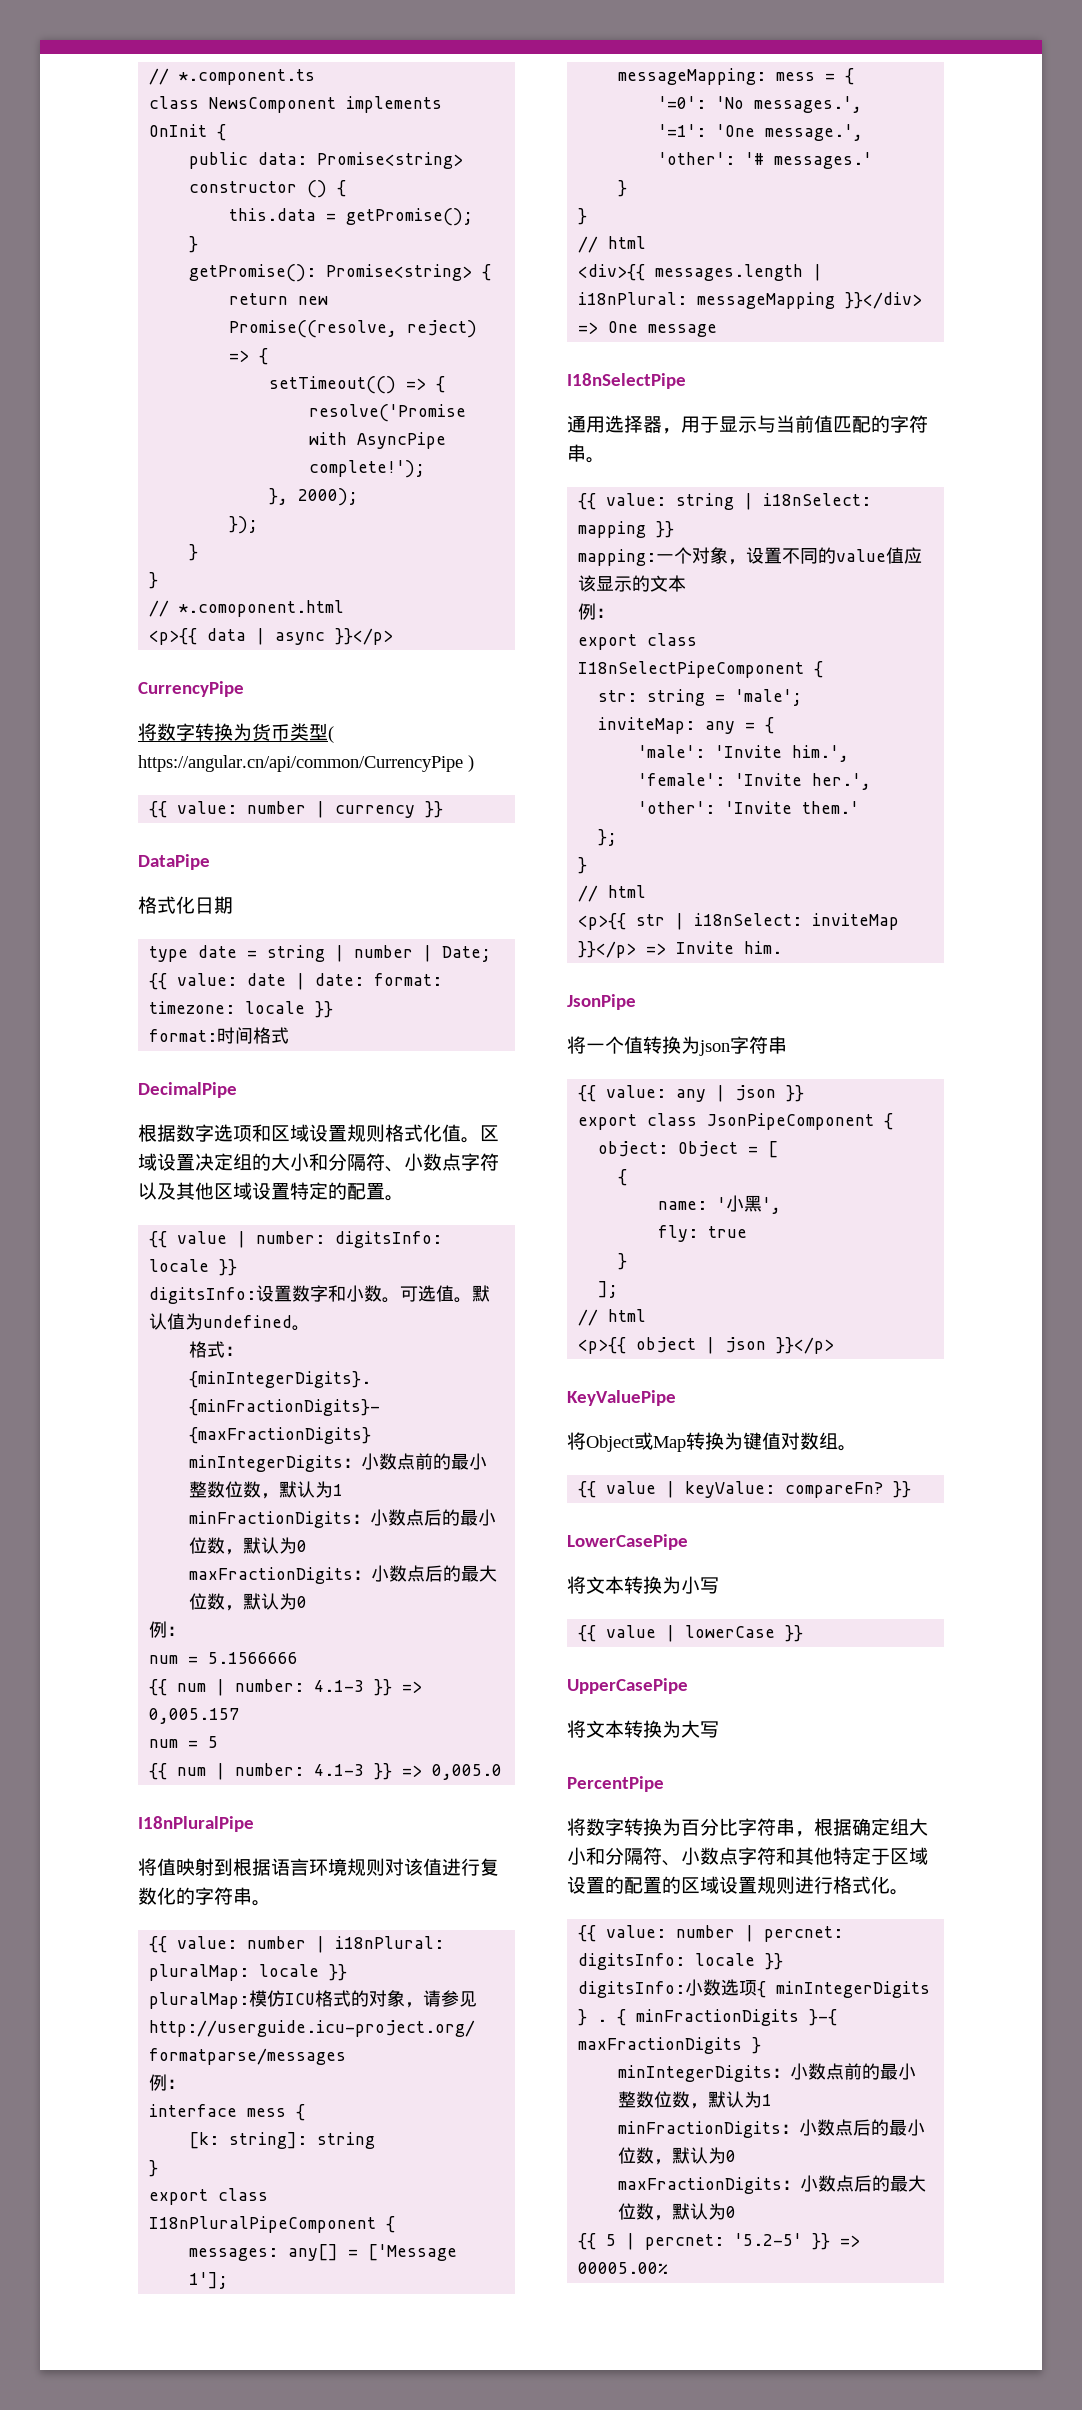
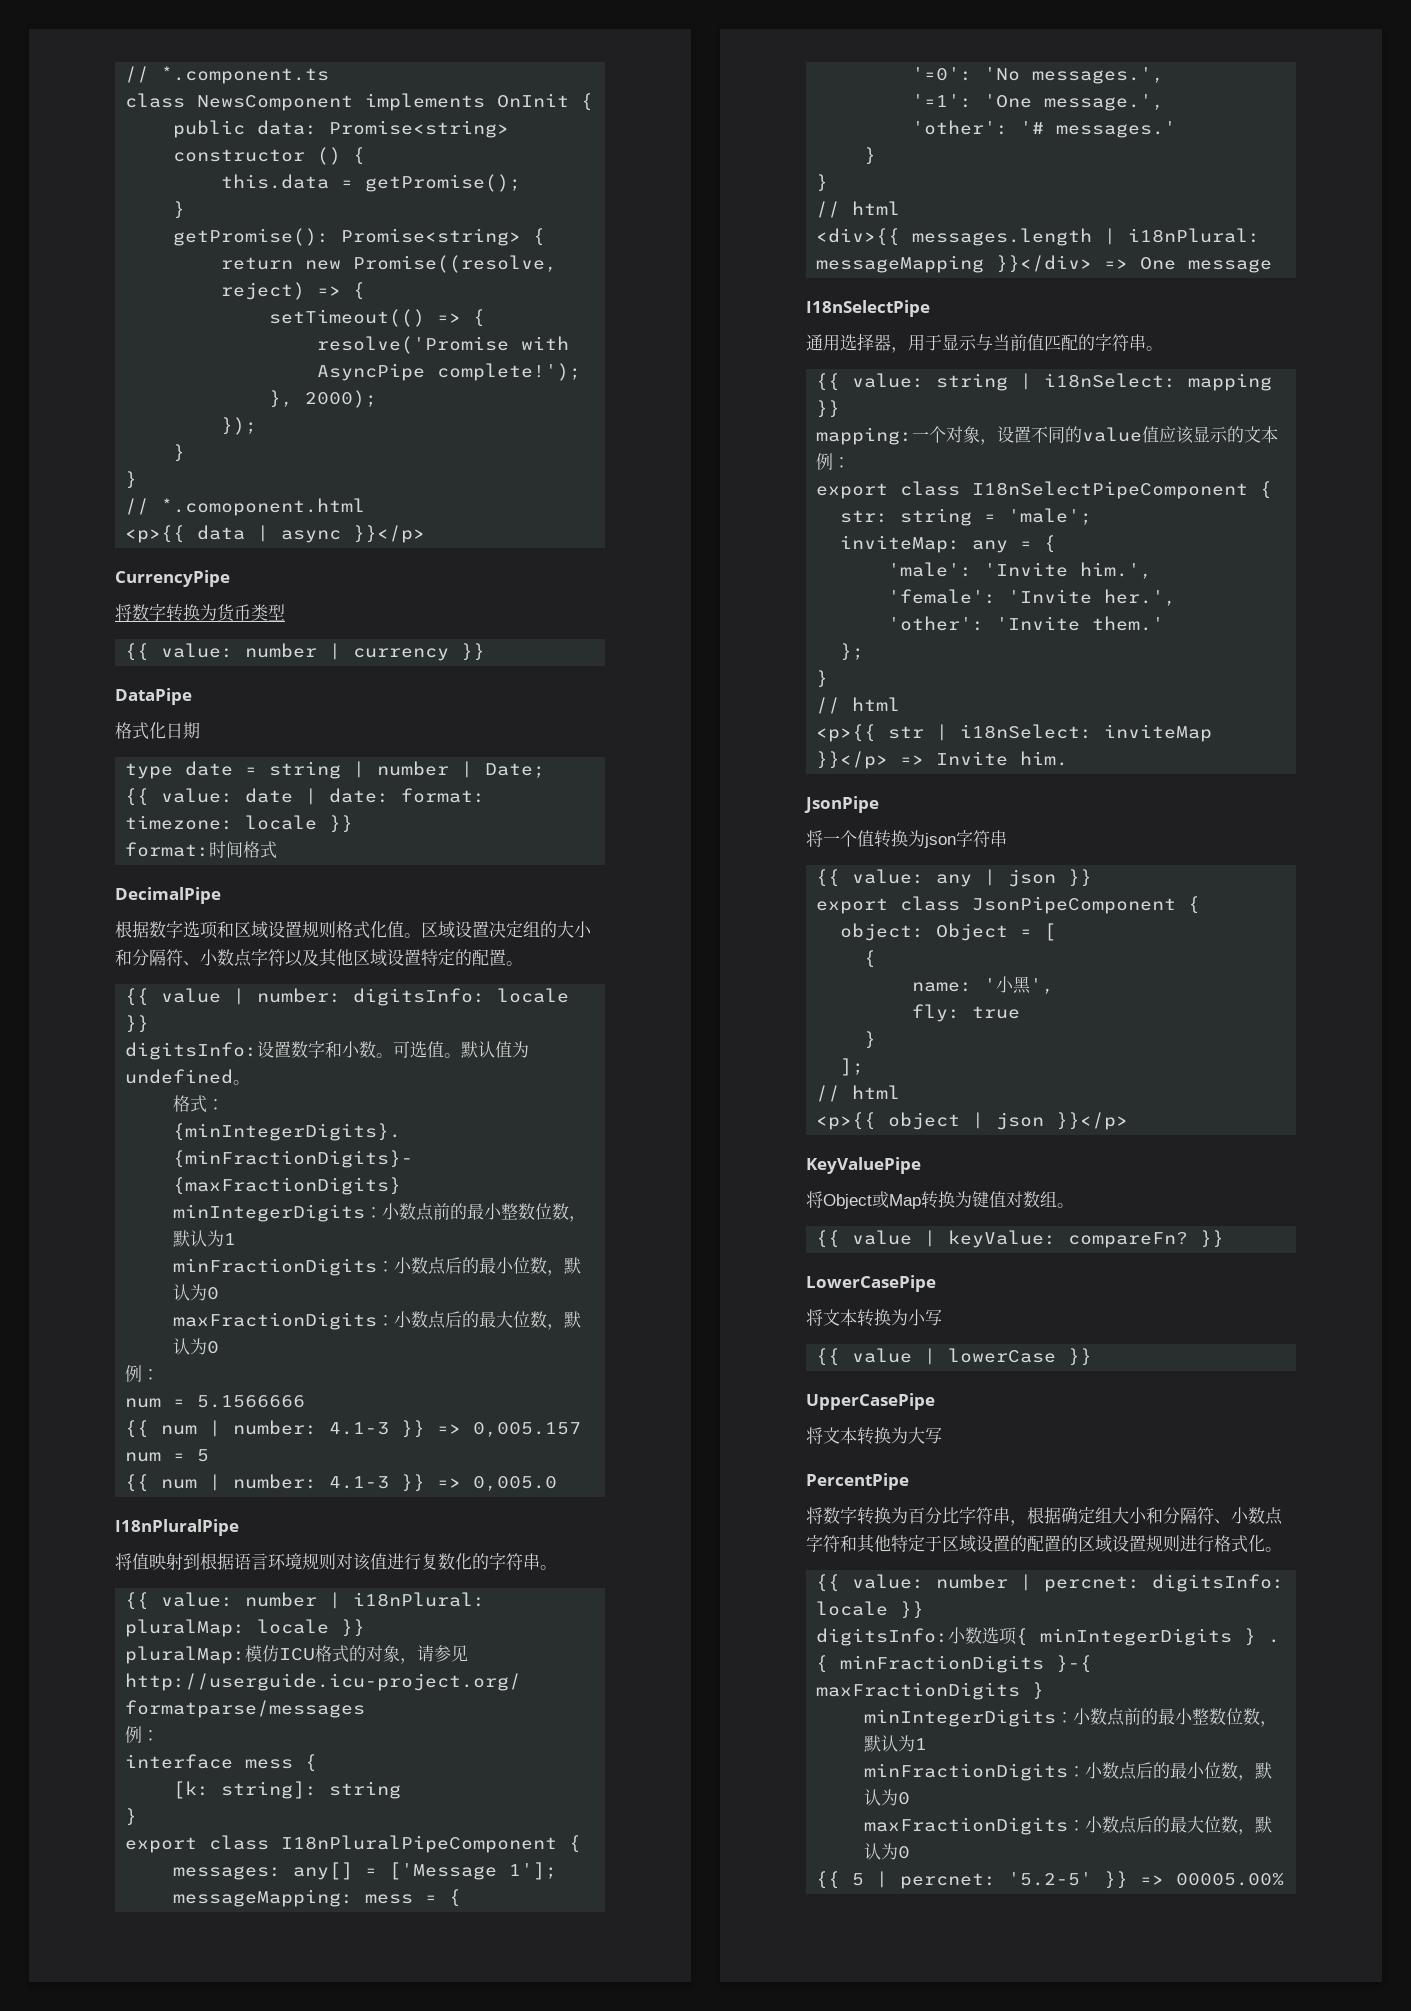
- 将数字转换为货币类型( https://angular.cn/api/common/CurrencyPipe )
+ 将数字转换为货币类型

